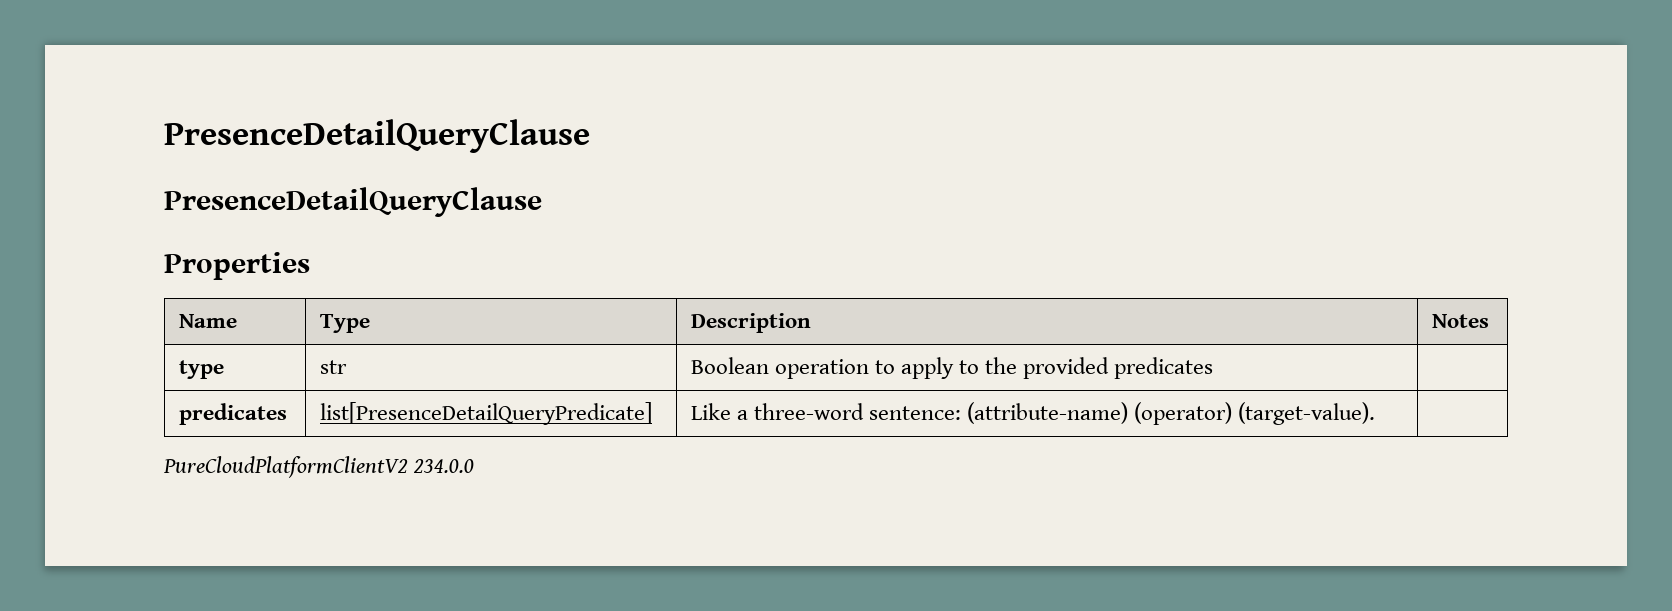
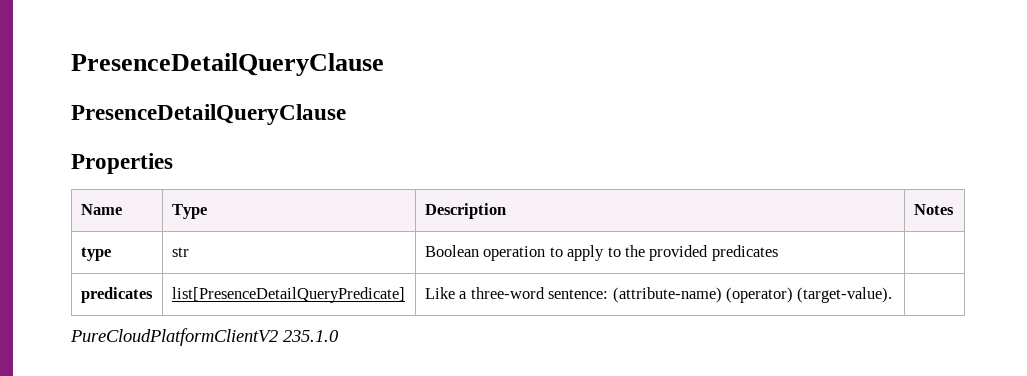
- PureCloudPlatformClientV2 234.0.0
+ PureCloudPlatformClientV2 235.1.0

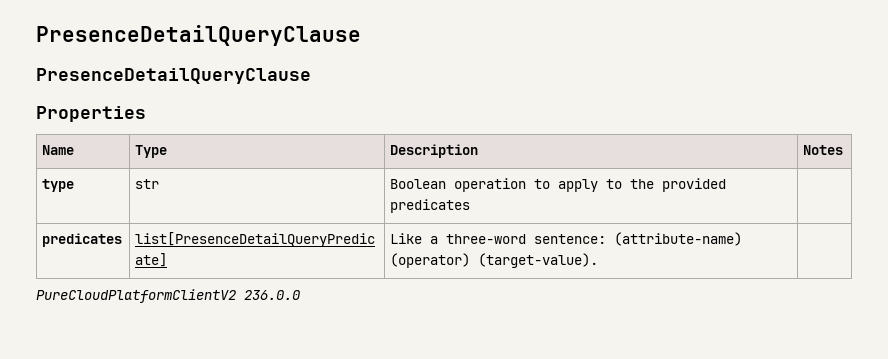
- PureCloudPlatformClientV2 235.1.0
+ PureCloudPlatformClientV2 236.0.0

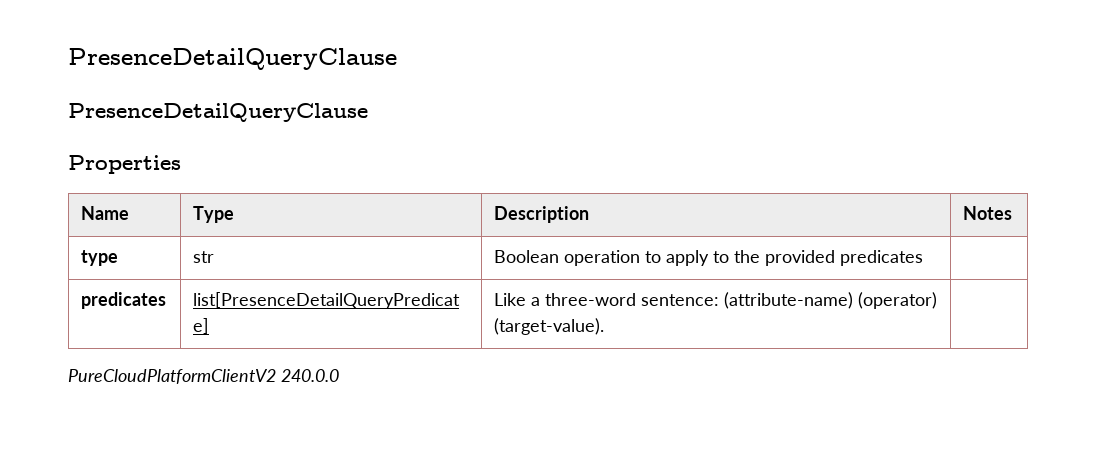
- PureCloudPlatformClientV2 236.0.0
+ PureCloudPlatformClientV2 240.0.0

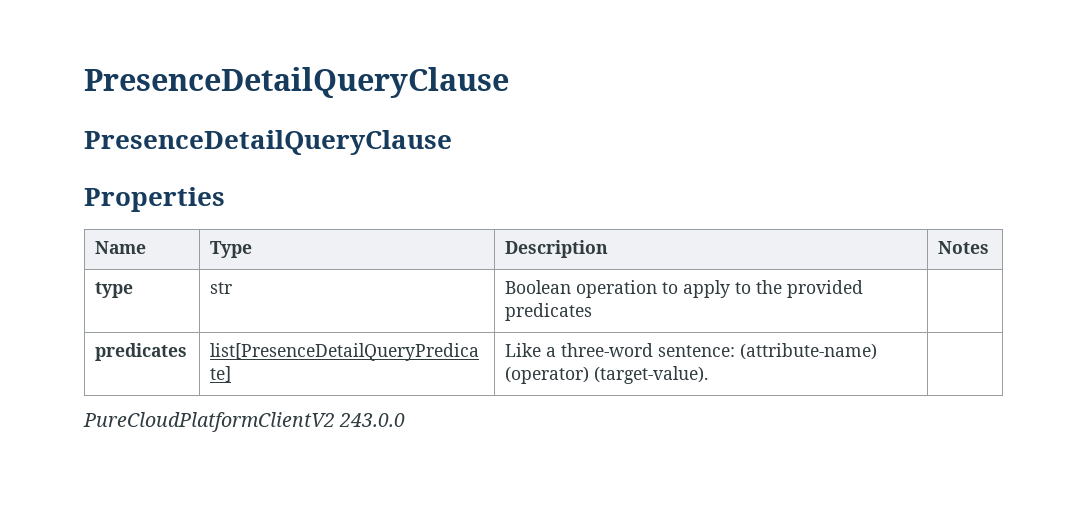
- PureCloudPlatformClientV2 240.0.0
+ PureCloudPlatformClientV2 243.0.0

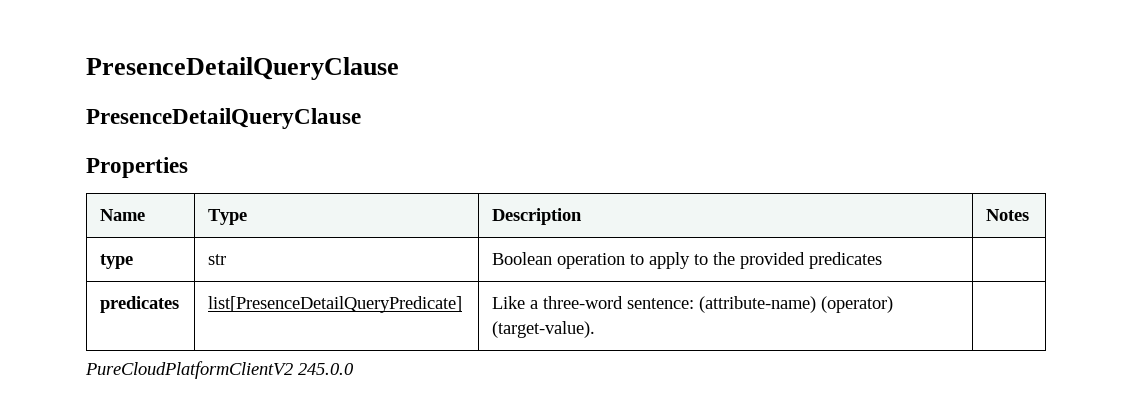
- PureCloudPlatformClientV2 243.0.0
+ PureCloudPlatformClientV2 245.0.0

